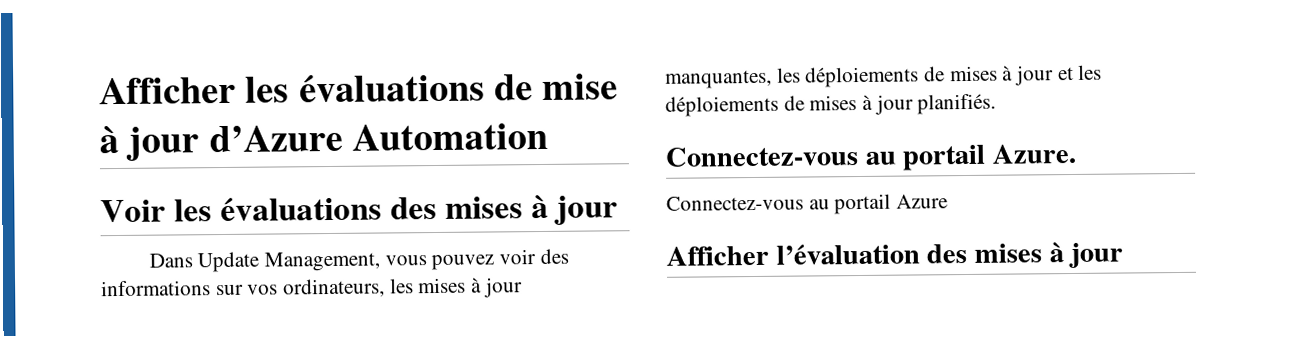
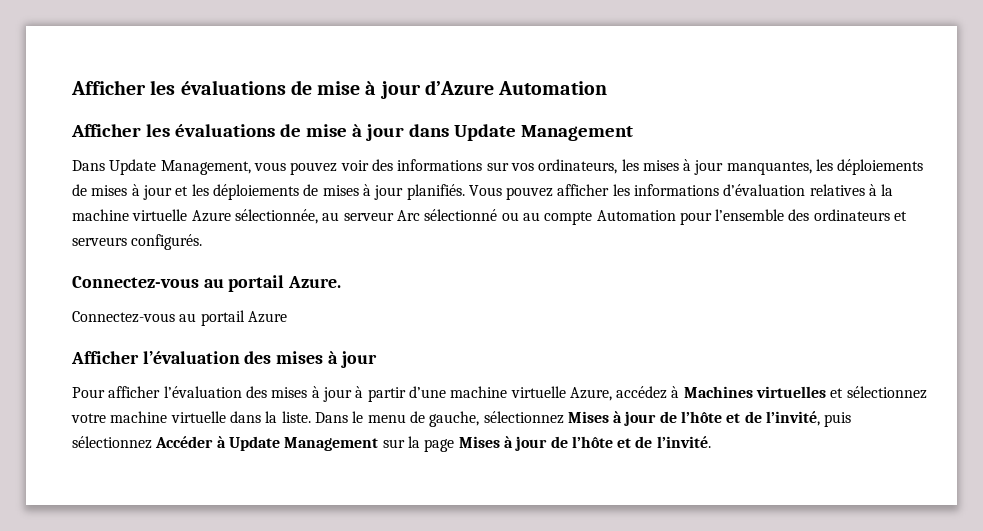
- Voir les évaluations des mises à jour
+ Afficher les évaluations de mise à jour dans Update Management
+ Vous pouvez afficher les informations d’évaluation relatives à la machine virtuelle Azure sélectionnée, au serveur Arc sélectionné ou au compte Automation pour l’ensemble des ordinateurs et serveurs configurés.
+ Pour afficher l’évaluation des mises à jour à partir d’une machine virtuelle Azure, accédez à Machines virtuelles et sélectionnez votre machine virtuelle dans la liste. Dans le menu de gauche, sélectionnez Mises à jour de l’hôte et de l’invité, puis sélectionnez Accéder à Update Management sur la page Mises à jour de l’hôte et de l’invité.

